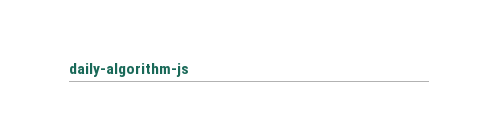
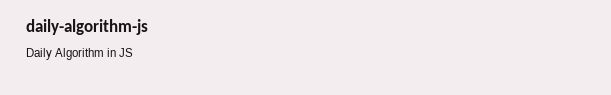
+ Daily Algorithm in JS

